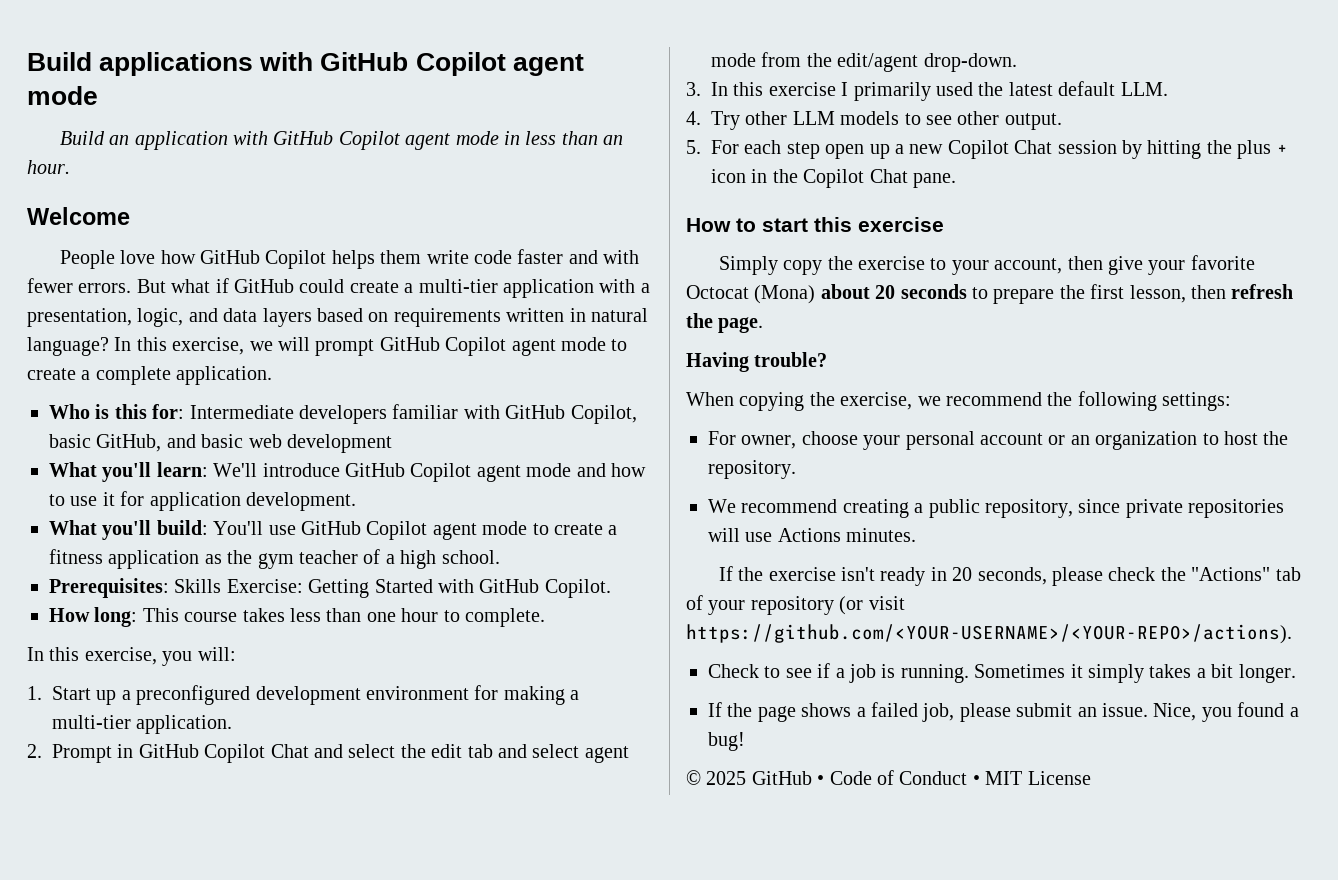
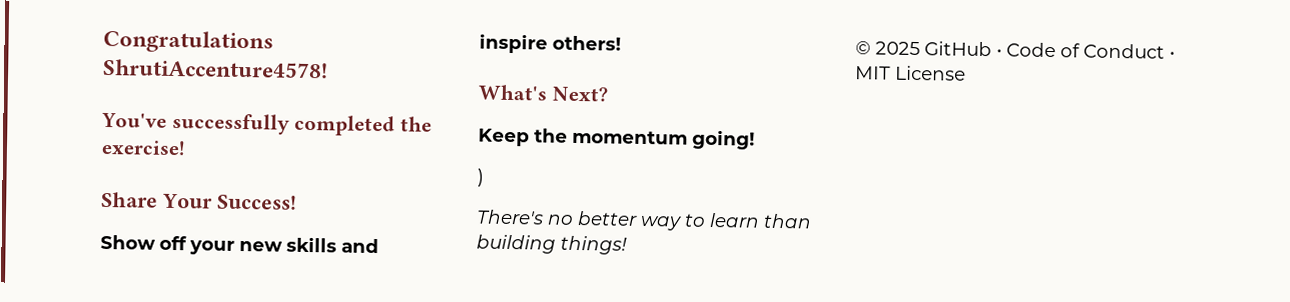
- Build applications with GitHub Copilot agent mode
- Build an application with GitHub Copilot agent mode in less than an hour.
- Welcome
- People love how GitHub Copilot helps them write code faster and with fewer errors. But what if GitHub could create a multi-tier application with a presentation, logic, and data layers based on requirements written in natural language? In this exercise, we will prompt GitHub Copilot agent mode to create a complete application.
- Who is this for: Intermediate developers familiar with GitHub Copilot, basic GitHub, and basic web development
- What you'll learn: We'll introduce GitHub Copilot agent mode and how to use it for application development.
- What you'll build: You'll use GitHub Copilot agent mode to create a fitness application as the gym teacher of a high school.
- Prerequisites: Skills Exercise: Getting Started with GitHub Copilot.
- How long: This course takes less than one hour to complete.
- In this exercise, you will:
- 1. Start up a preconfigured development environment for making a multi-tier application.
- 2. Prompt in GitHub Copilot Chat and select the edit tab and select agent mode from the edit/agent drop-down.
- 3. In this exercise I primarily used the latest default LLM.
- 4. Try other LLM models to see other output.
- 5. For each step open up a new Copilot Chat session by hitting the plus + icon in the Copilot Chat pane.
- How to start this exercise
- Simply copy the exercise to your account, then give your favorite Octocat (Mona) about 20 seconds to prepare the first lesson, then refresh the page.
- Having trouble?
- When copying the exercise, we recommend the following settings:
- For owner, choose your personal account or an organization to host the repository.
- We recommend creating a public repository, since private repositories will use Actions minutes.
- If the exercise isn't ready in 20 seconds, please check the "Actions" tab of your repository (or visit https://github.com/<YOUR-USERNAME>/<YOUR-REPO>/actions).
- Check to see if a job is running. Sometimes it simply takes a bit longer.
- If the page shows a failed job, please submit an issue. Nice, you found a bug!
+ Congratulations ShrutiAccenture4578!
+ You've successfully completed the exercise!
+ Share Your Success!
+ Show off your new skills and inspire others!
+ What's Next?
+ Keep the momentum going!
+ )
+ There's no better way to learn than building things!

